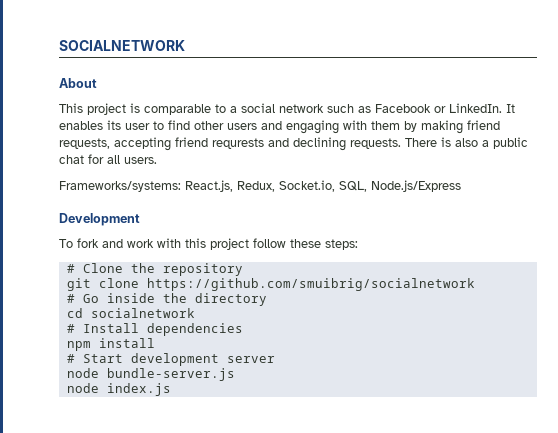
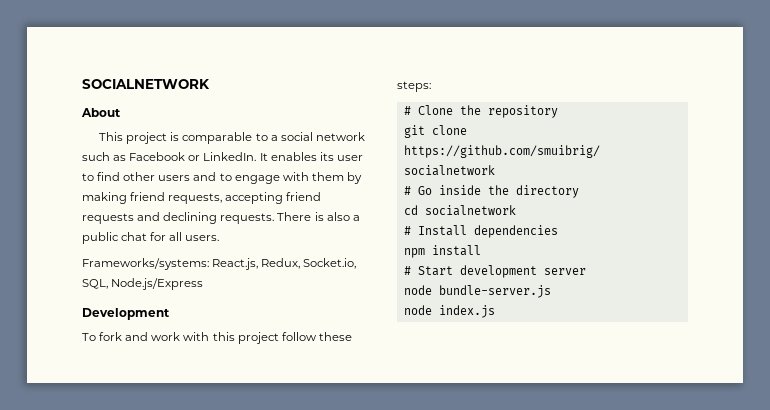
- It enables its user to find other users and engaging with them by making friend requests, accepting friend requrests and declining requests.
+ It enables its user to find other users and to engage with them by making friend requests, accepting friend requests and declining requests.

